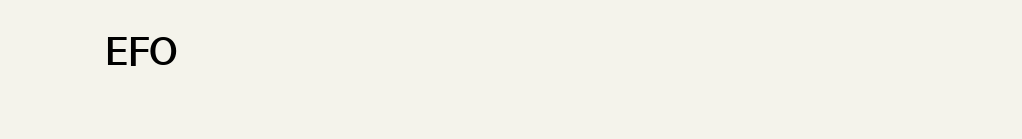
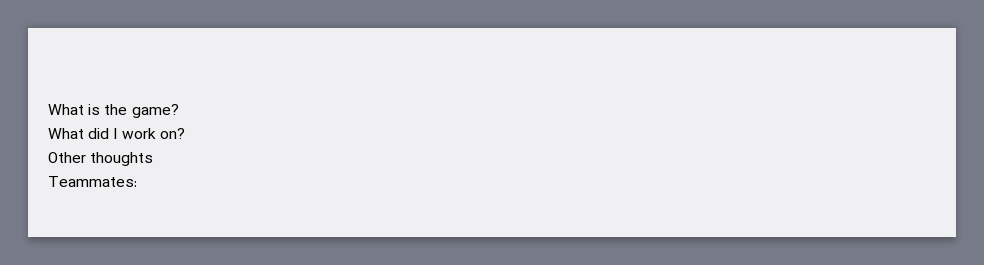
- EFO
+ What is the game?
+ What did I work on?
+ Other thoughts
+ Teammates:

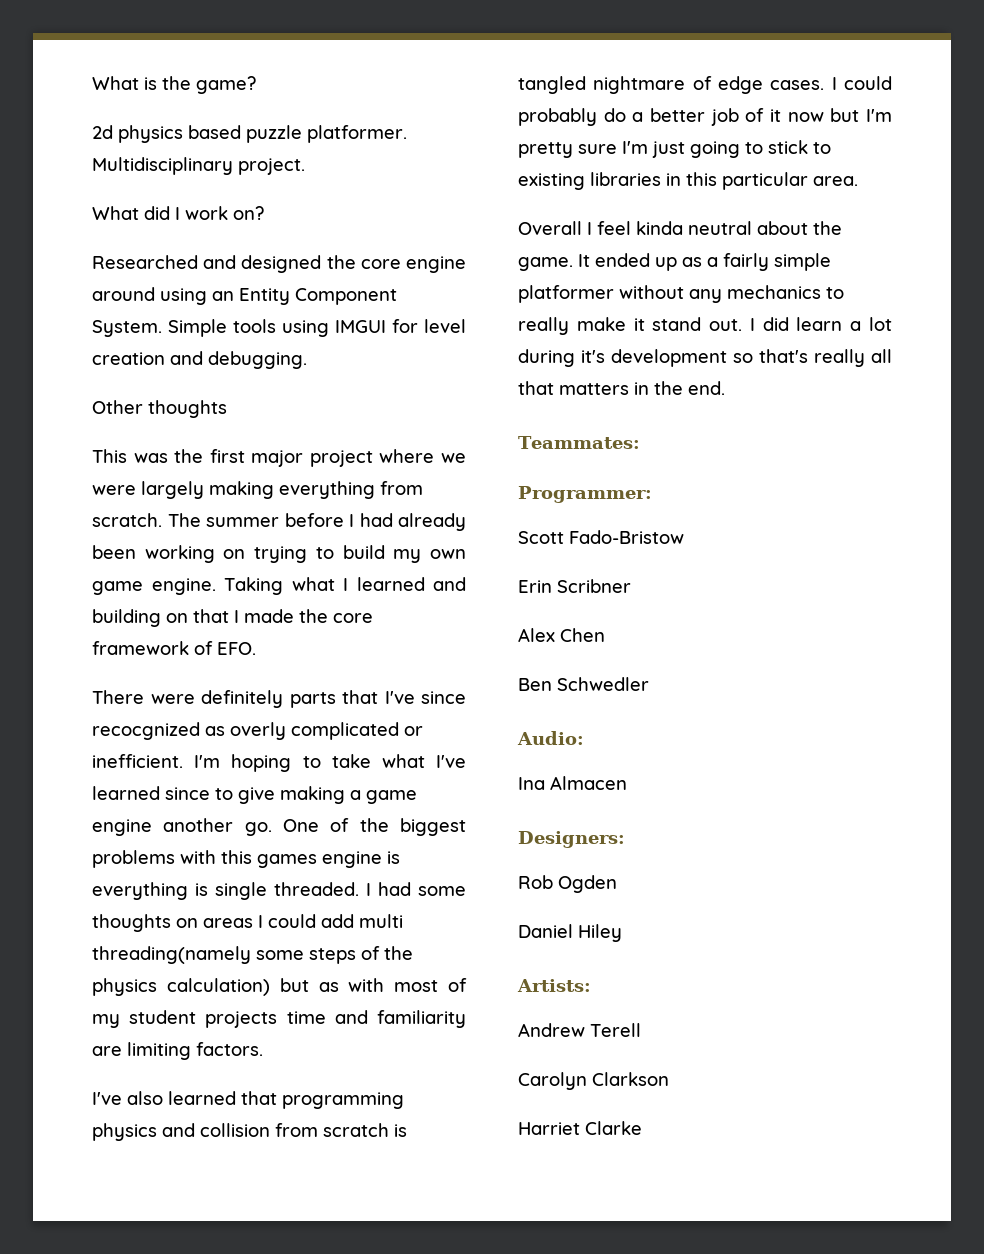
+ 2d physics based puzzle platformer. Multidisciplinary project.
+ Researched and designed the core engine around using an Entity Component System. Simple tools using IMGUI for level creation and debugging.
  Other thoughts
+ This was the first major project where we were largely making everything from scratch. The summer before I had already been working on trying to build my own game engine. Taking what I learned and building on that I made the core framework of EFO.
+ There were definitely parts that I've since recocgnized as overly complicated or inefficient. I'm hoping to take what I've learned since to give making a game engine another go. One of the biggest problems with this games engine is everything is single threaded. I had some thoughts on areas I could add multi threading(namely some steps of the physics calculation) but as with most of my student projects time and familiarity are limiting factors.
+ I've also learned that programming physics and collision from scratch is tangled nightmare of edge cases. I could probably do a better job of it now but I'm pretty sure I'm just going to stick to existing libraries in this particular area.
+ Overall I feel kinda neutral about the game. It ended up as a fairly simple platformer without any mechanics to really make it stand out. I did learn a lot during it's development so that's really all that matters in the end.
  Teammates:
+ Programmer:
+ Scott Fado-Bristow
+ Erin Scribner
+ Alex Chen
+ Ben Schwedler
+ Audio:
+ Ina Almacen
+ Designers:
+ Rob Ogden
+ Daniel Hiley
+ Artists:
+ Andrew Terell
+ Carolyn Clarkson
+ Harriet Clarke

